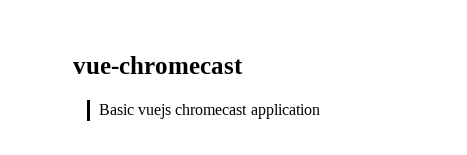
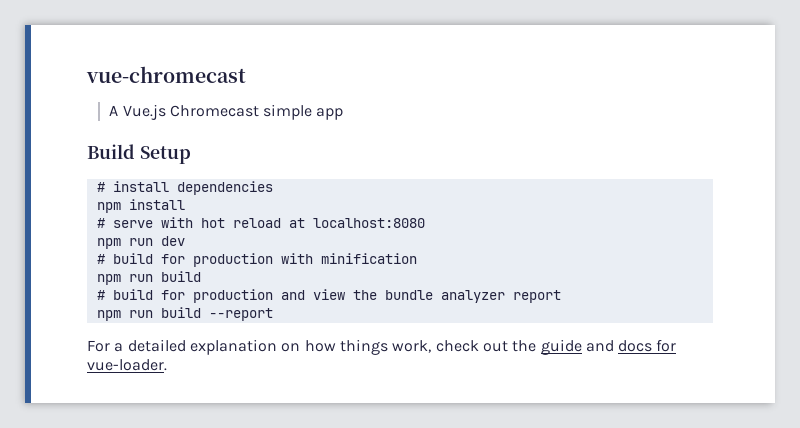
- Basic vuejs chromecast application
+ A Vue.js Chromecast simple app
+ Build Setup
+ # install dependencies
+ npm install
+ # serve with hot reload at localhost:8080
+ npm run dev
+ # build for production with minification
+ npm run build
+ # build for production and view the bundle analyzer report
+ npm run build --report
+ For a detailed explanation on how things work, check out the guide and docs for vue-loader.

